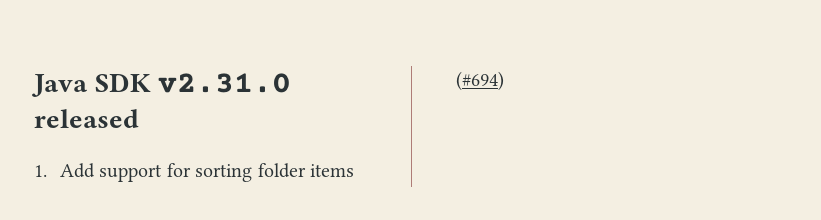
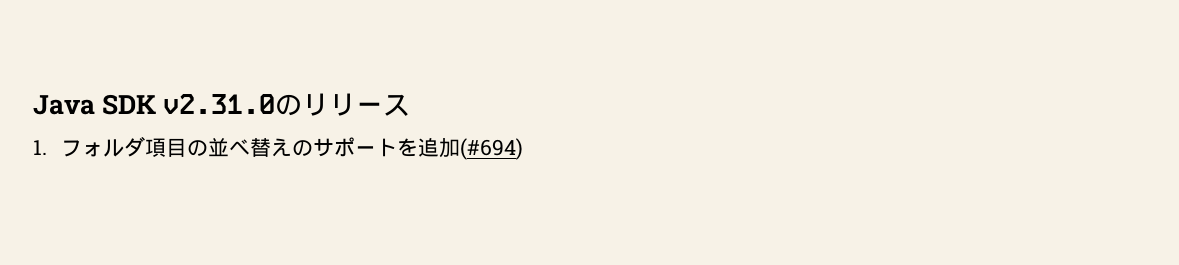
- Java SDK v2.31.0 released
+ Java SDK v2.31.0のリリース
- 1. Add support for sorting folder items (#694)
+ 1.フォルダ項目の並べ替えのサポートを追加(#694)

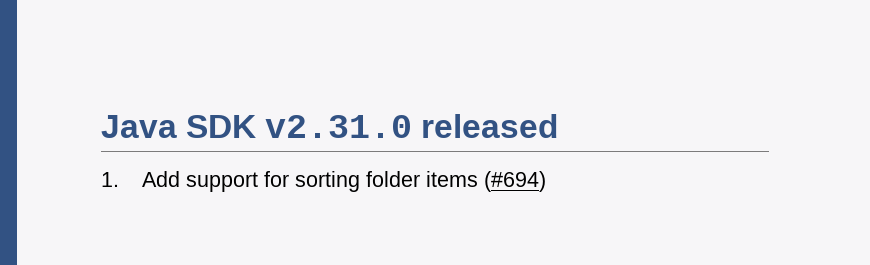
- Java SDK v2.31.0のリリース
+ Java SDK v2.31.0 released
- 1.フォルダ項目の並べ替えのサポートを追加(#694)
+ 1. Add support for sorting folder items (#694)

